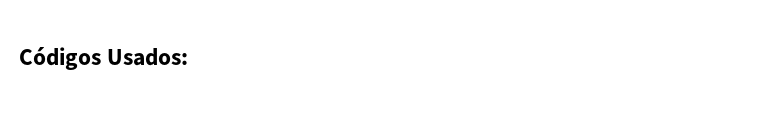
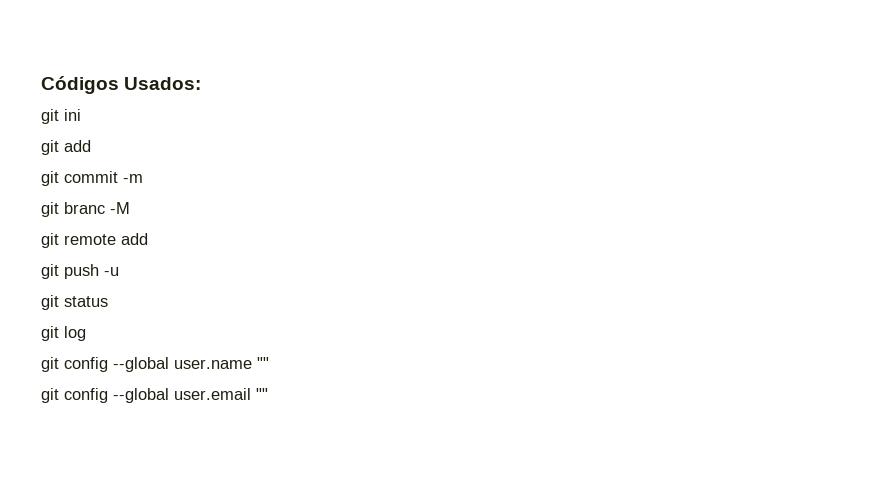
+ git ini
+ git add
+ git commit -m
+ git branc -M
+ git remote add
+ git push -u
+ git status
+ git log
+ git config --global user.name ""
+ git config --global user.email ""

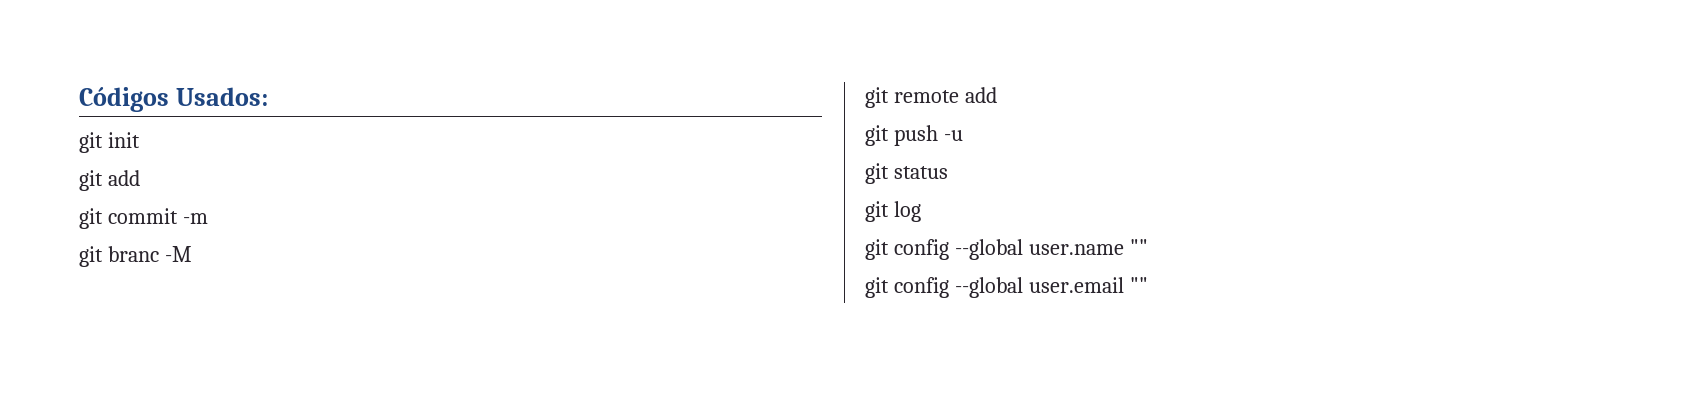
- git ini
+ git init

